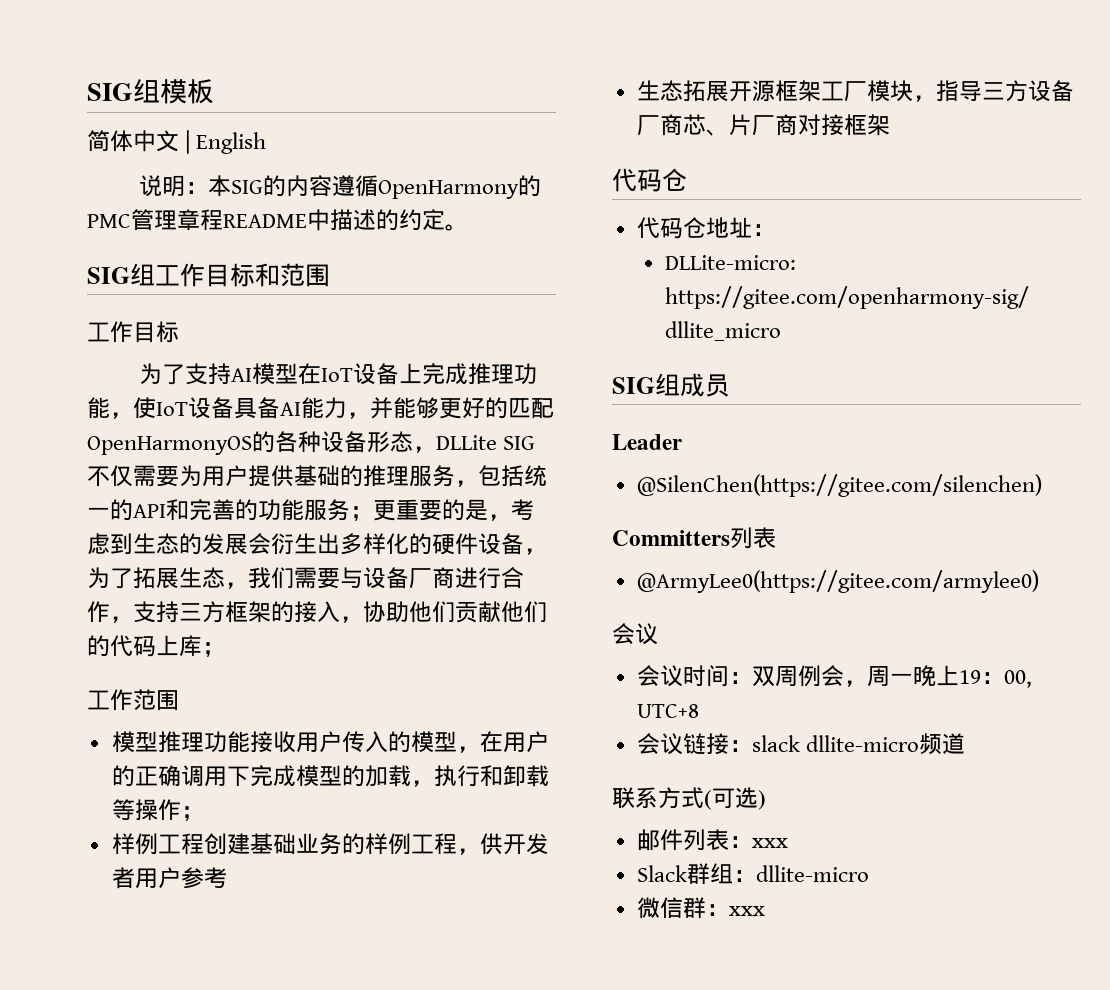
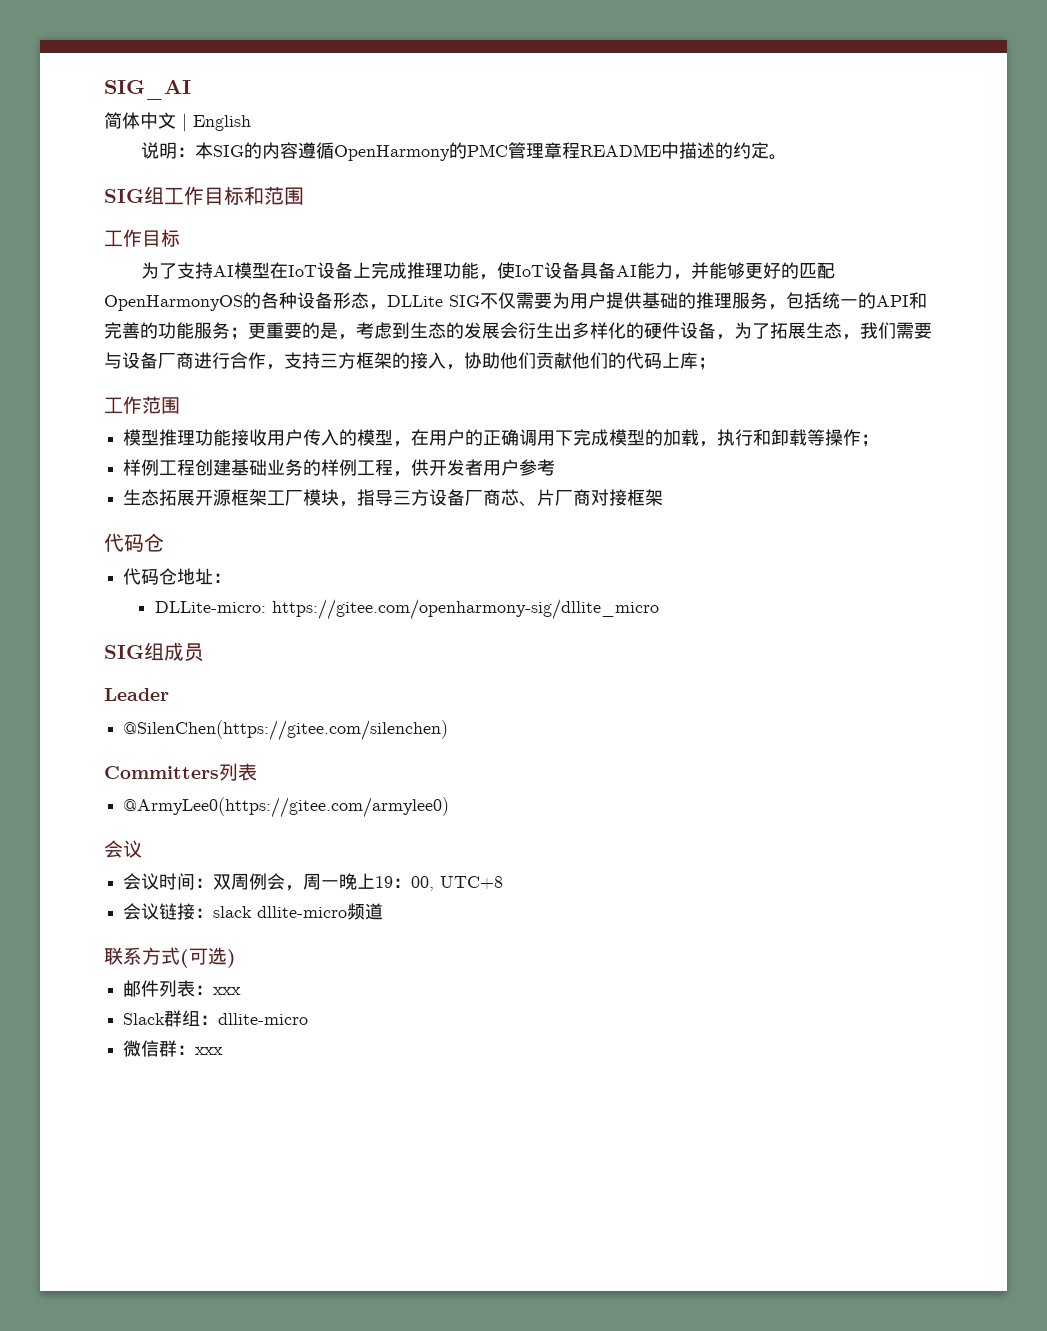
- SIG组模板
+ SIG_AI

